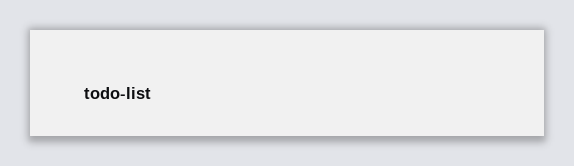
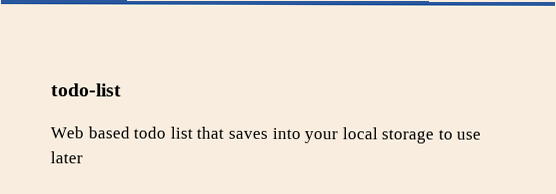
+ Web based todo list that saves into your local storage to use later

